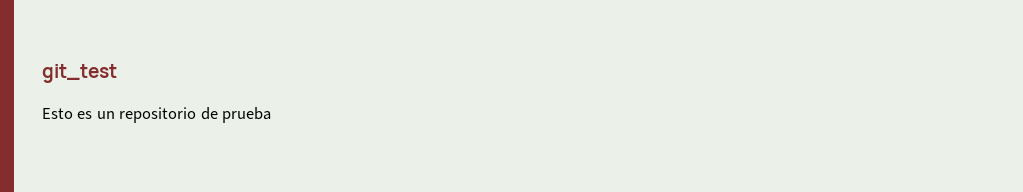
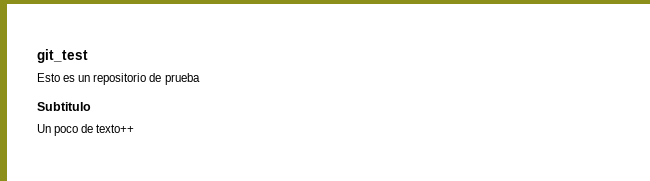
+ Subtitulo
+ Un poco de texto++

